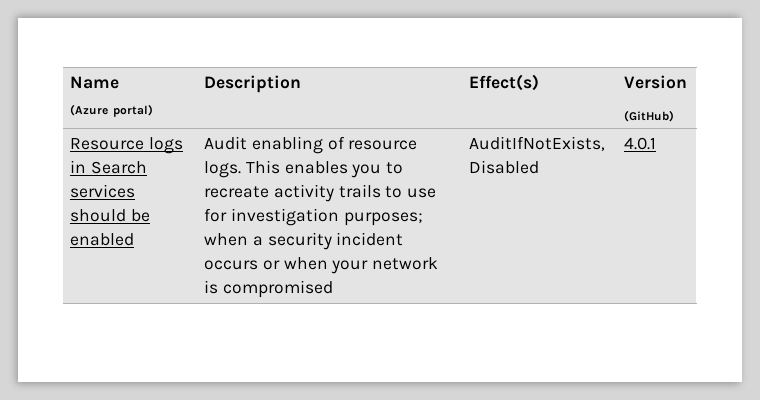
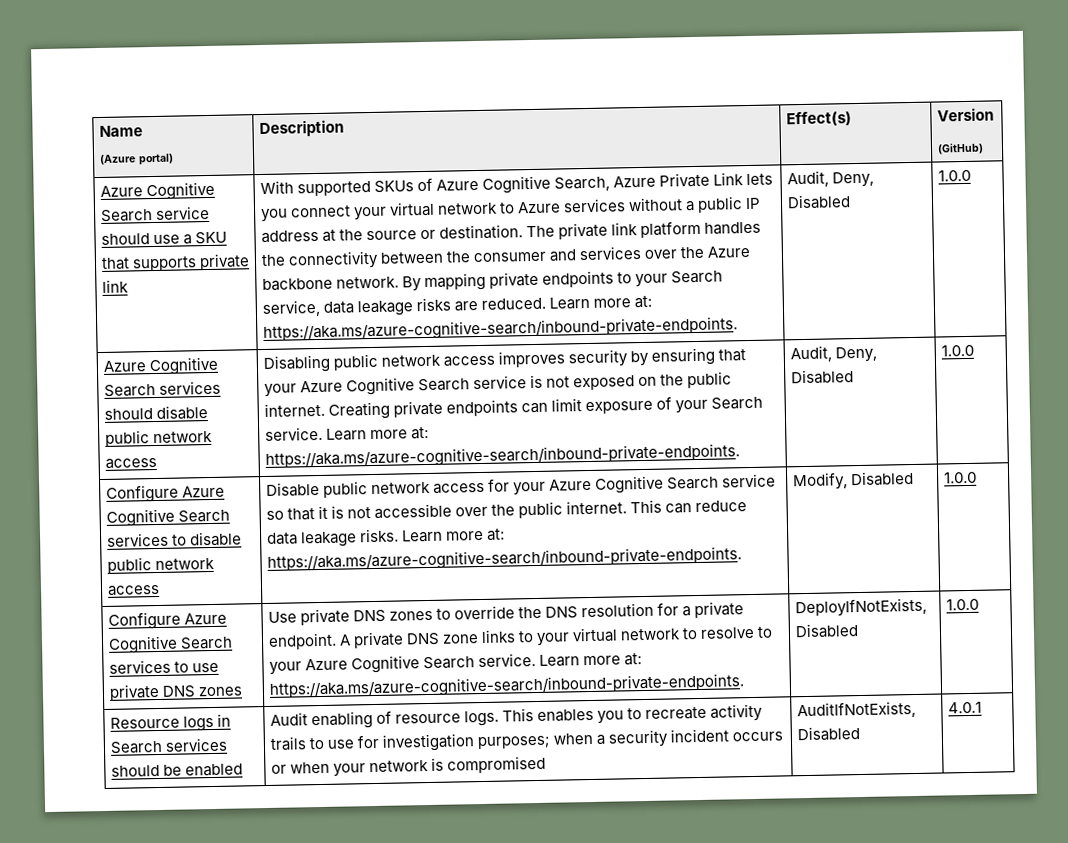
+ Azure Cognitive Search service should use a SKU that supports private link | With supported SKUs of Azure Cognitive Search, Azure Private Link lets you connect your virtual network to Azure services without a public IP address at the source or destination. The private link platform handles the connectivity between the consumer and services over the Azure backbone network. By mapping private endpoints to your Search service, data leakage risks are reduced. Learn more at: https://aka.ms/azure-cognitive-search/inbound-private-endpoints. | Audit, Deny, Disabled | 1.0.0
+ Azure Cognitive Search services should disable public network access | Disabling public network access improves security by ensuring that your Azure Cognitive Search service is not exposed on the public internet. Creating private endpoints can limit exposure of your Search service. Learn more at: https://aka.ms/azure-cognitive-search/inbound-private-endpoints. | Audit, Deny, Disabled | 1.0.0
+ Configure Azure Cognitive Search services to disable public network access | Disable public network access for your Azure Cognitive Search service so that it is not accessible over the public internet. This can reduce data leakage risks. Learn more at: https://aka.ms/azure-cognitive-search/inbound-private-endpoints. | Modify, Disabled | 1.0.0
+ Configure Azure Cognitive Search services to use private DNS zones | Use private DNS zones to override the DNS resolution for a private endpoint. A private DNS zone links to your virtual network to resolve to your Azure Cognitive Search service. Learn more at: https://aka.ms/azure-cognitive-search/inbound-private-endpoints. | DeployIfNotExists, Disabled | 1.0.0

